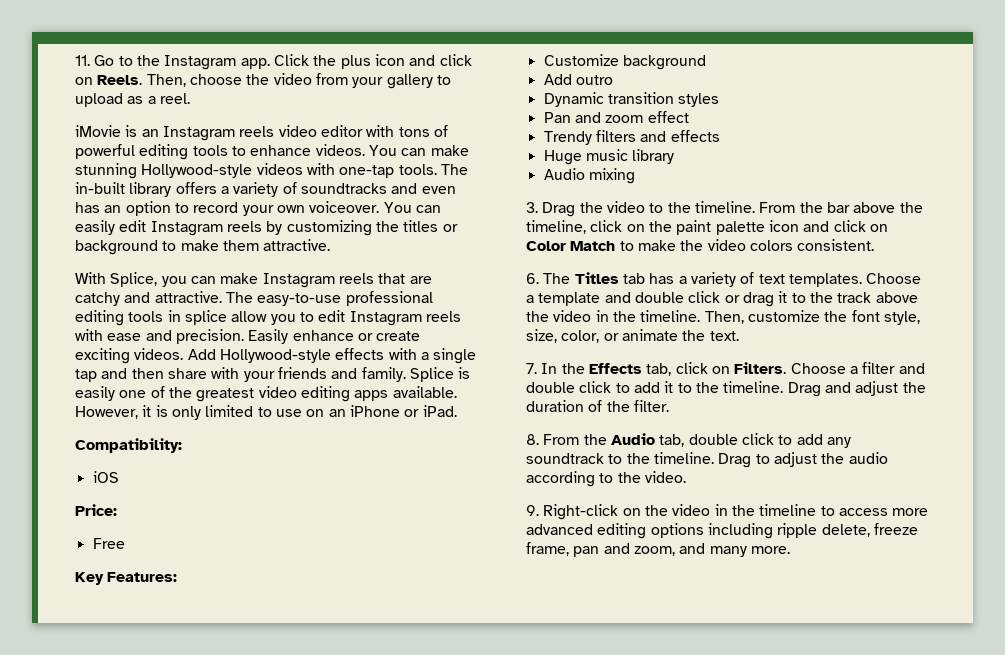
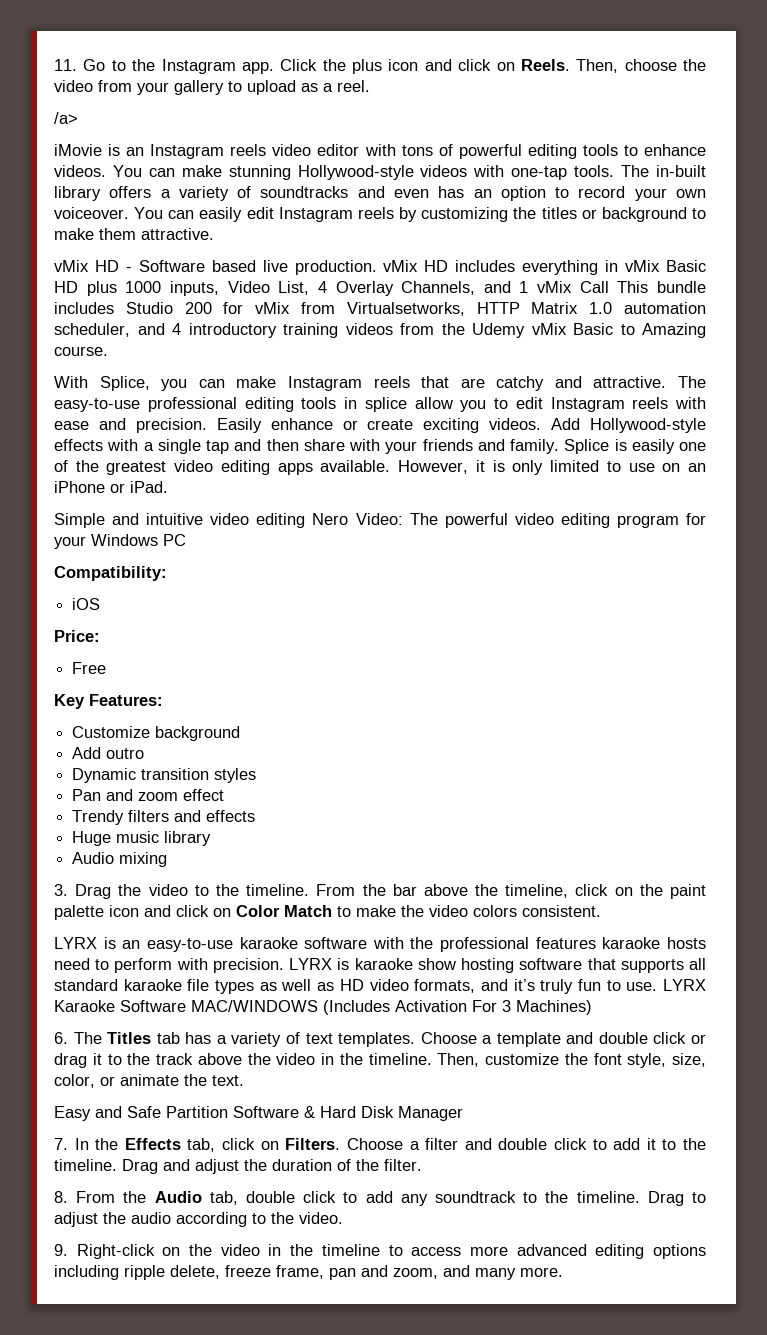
+ /a>
+ vMix HD - Software based live production. vMix HD includes everything in vMix Basic HD plus 1000 inputs, Video List, 4 Overlay Channels, and 1 vMix Call This bundle includes Studio 200 for vMix from Virtualsetworks, HTTP Matrix 1.0 automation scheduler, and 4 introductory training videos from the Udemy vMix Basic to Amazing course.
+ Simple and intuitive video editing Nero Video: The powerful video editing program for your Windows PC
+ LYRX is an easy-to-use karaoke software with the professional features karaoke hosts need to perform with precision. LYRX is karaoke show hosting software that supports all standard karaoke file types as well as HD video formats, and it’s truly fun to use. LYRX Karaoke Software MAC/WINDOWS (Includes Activation For 3 Machines)
+ Easy and Safe Partition Software & Hard Disk Manager

